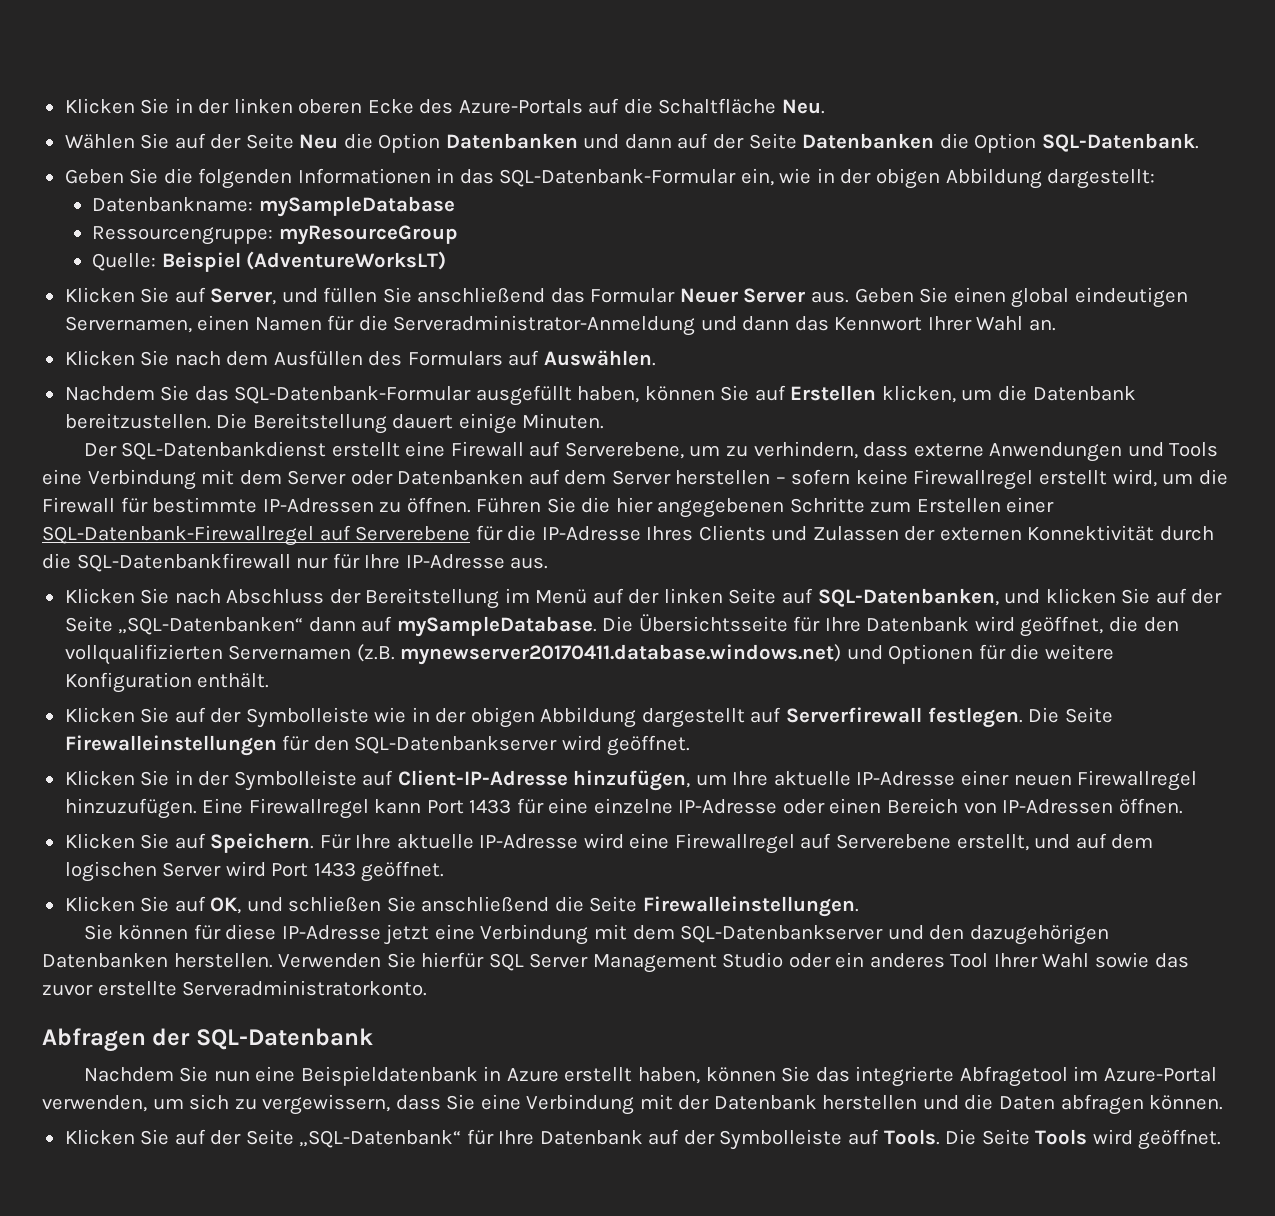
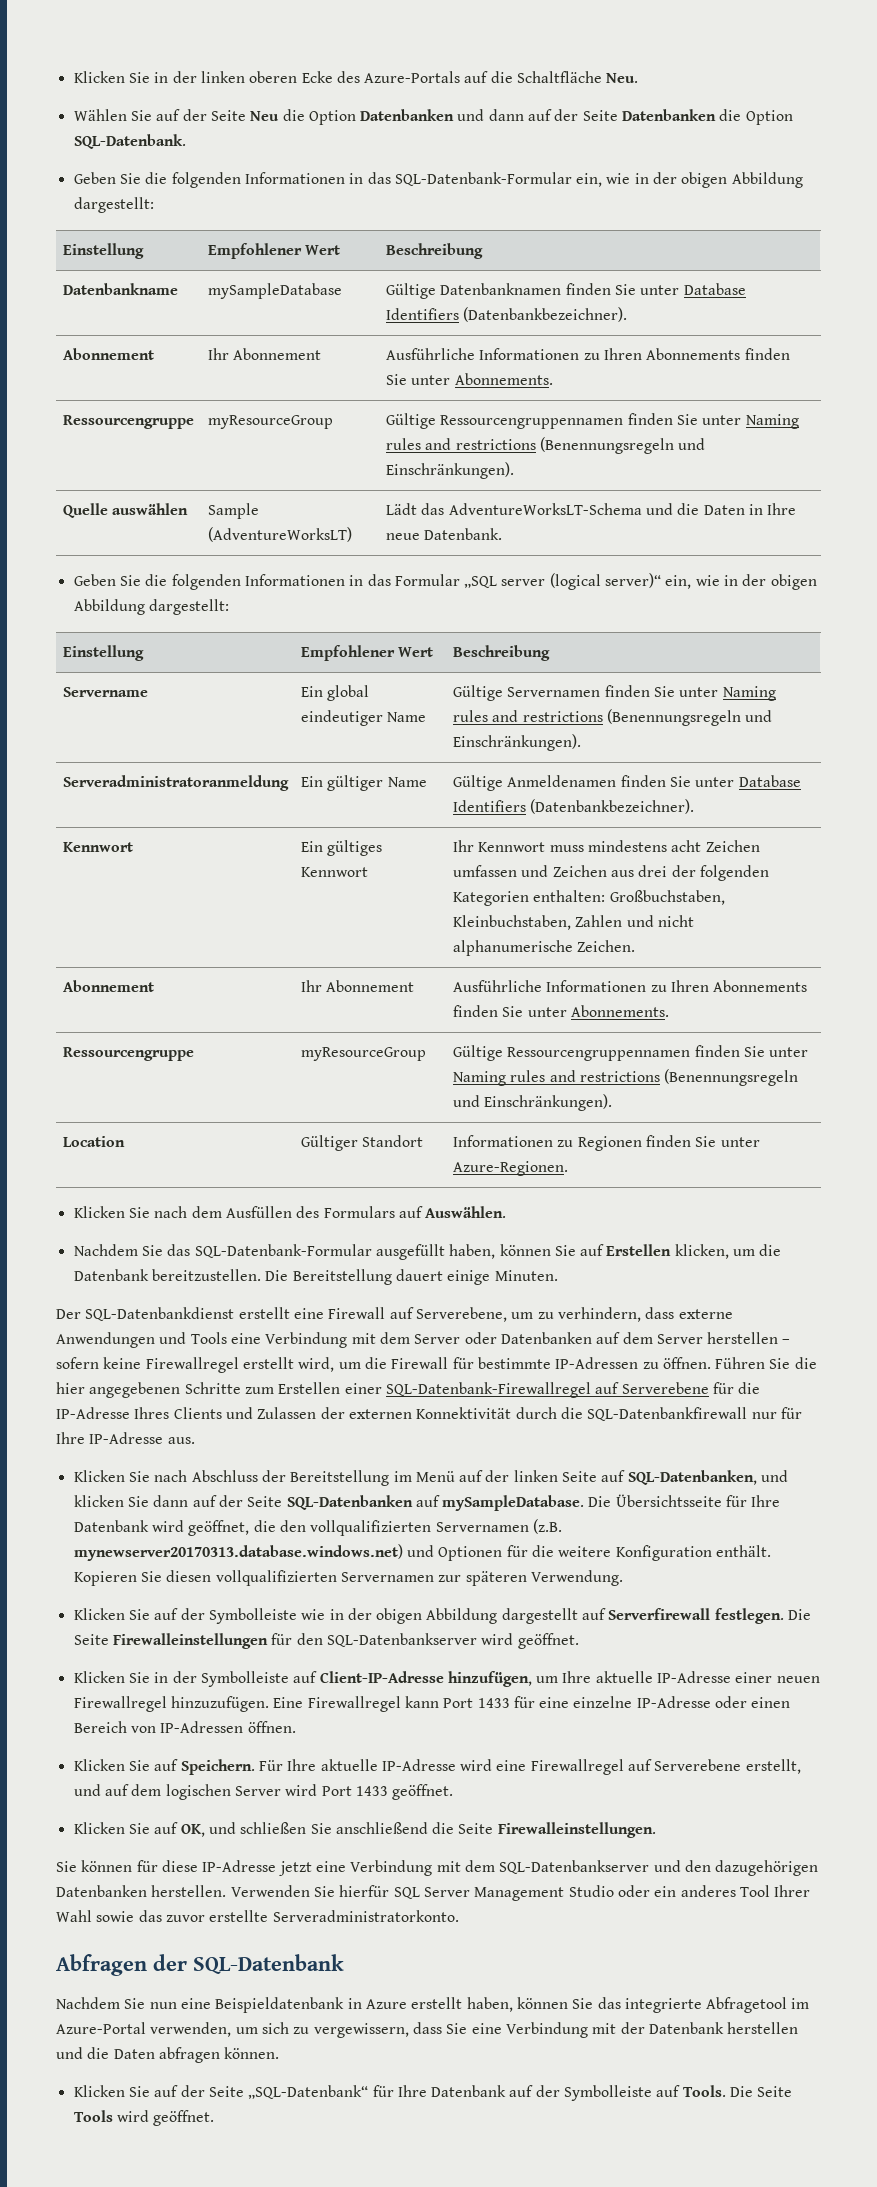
  Geben Sie die folgenden Informationen in das SQL-Datenbank-Formular ein, wie in der obigen Abbildung dargestellt:
- Datenbankname: mySampleDatabase
- Ressourcengruppe: myResourceGroup
- Quelle: Beispiel (AdventureWorksLT)
- Klicken Sie auf Server, und füllen Sie anschließend das Formular Neuer Server aus. Geben Sie einen global eindeutigen Servernamen, einen Namen für die Serveradministrator-Anmeldung und dann das Kennwort Ihrer Wahl an.
+ Einstellung | Empfohlener Wert | Beschreibung
+ Datenbankname | mySampleDatabase | Gültige Datenbanknamen finden Sie unter Database Identifiers (Datenbankbezeichner).
+ Abonnement | Ihr Abonnement | Ausführliche Informationen zu Ihren Abonnements finden Sie unter Abonnements.
+ Ressourcengruppe | myResourceGroup | Gültige Ressourcengruppennamen finden Sie unter Naming rules and restrictions (Benennungsregeln und Einschränkungen).
+ Quelle auswählen | Sample (AdventureWorksLT) | Lädt das AdventureWorksLT-Schema und die Daten in Ihre neue Datenbank.
+ Geben Sie die folgenden Informationen in das Formular „SQL server (logical server)“ ein, wie in der obigen Abbildung dargestellt:
+ Einstellung | Empfohlener Wert | Beschreibung
+ Servername | Ein global eindeutiger Name | Gültige Servernamen finden Sie unter Naming rules and restrictions (Benennungsregeln und Einschränkungen).
+ Serveradministratoranmeldung | Ein gültiger Name | Gültige Anmeldenamen finden Sie unter Database Identifiers (Datenbankbezeichner).
+ Kennwort | Ein gültiges Kennwort | Ihr Kennwort muss mindestens acht Zeichen umfassen und Zeichen aus drei der folgenden Kategorien enthalten: Großbuchstaben, Kleinbuchstaben, Zahlen und nicht alphanumerische Zeichen.
+ Abonnement | Ihr Abonnement | Ausführliche Informationen zu Ihren Abonnements finden Sie unter Abonnements.
+ Ressourcengruppe | myResourceGroup | Gültige Ressourcengruppennamen finden Sie unter Naming rules and restrictions (Benennungsregeln und Einschränkungen).
+ Location | Gültiger Standort | Informationen zu Regionen finden Sie unter Azure-Regionen.
- Klicken Sie nach Abschluss der Bereitstellung im Menü auf der linken Seite auf SQL-Datenbanken, und klicken Sie auf der Seite „SQL-Datenbanken“ dann auf mySampleDatabase.
+ Klicken Sie nach Abschluss der Bereitstellung im Menü auf der linken Seite auf SQL-Datenbanken, und klicken Sie dann auf der Seite SQL-Datenbanken auf mySampleDatabase.
- Die Übersichtsseite für Ihre Datenbank wird geöffnet, die den vollqualifizierten Servernamen (z.B. mynewserver20170411.database.windows.net) und Optionen für die weitere Konfiguration enthält.
+ Die Übersichtsseite für Ihre Datenbank wird geöffnet, die den vollqualifizierten Servernamen (z.B. mynewserver20170313.database.windows.net) und Optionen für die weitere Konfiguration enthält. Kopieren Sie diesen vollqualifizierten Servernamen zur späteren Verwendung.

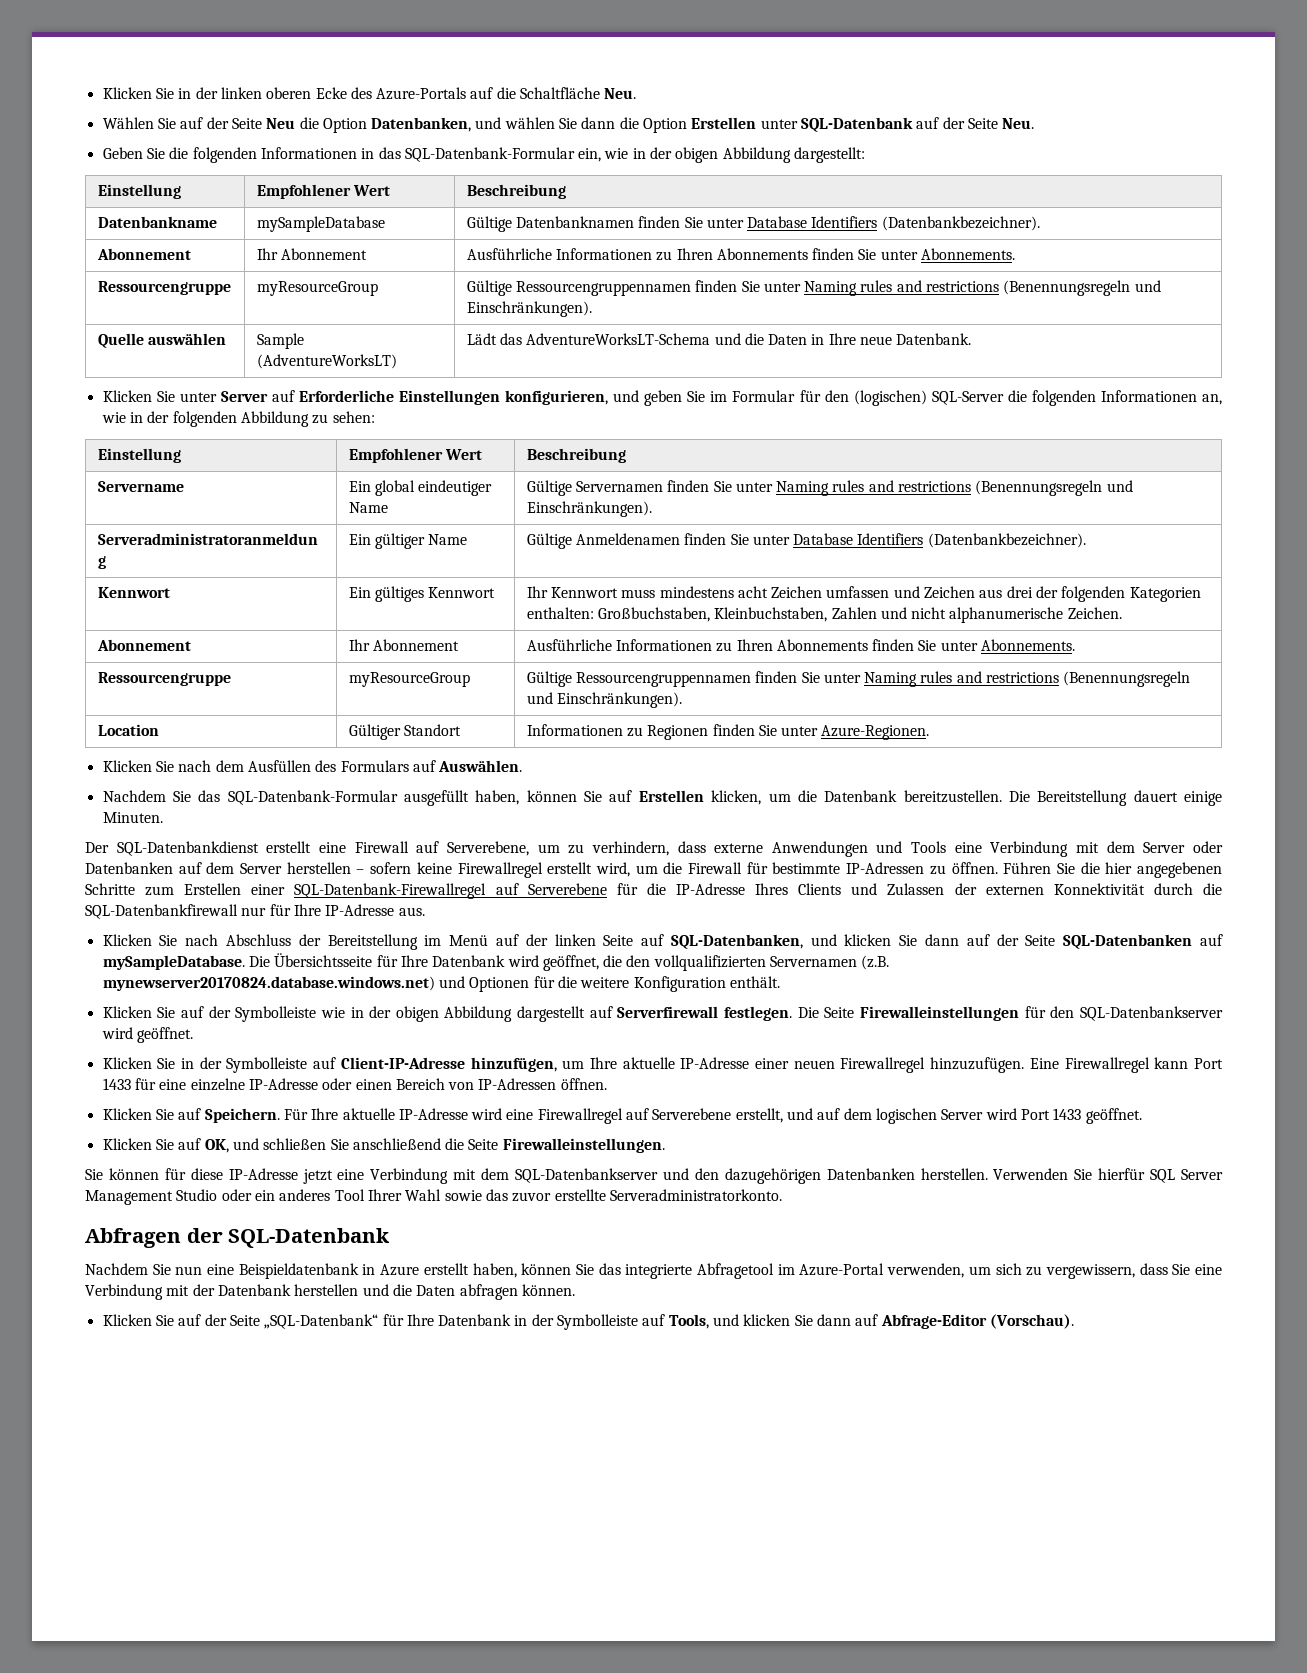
- Wählen Sie auf der Seite Neu die Option Datenbanken und dann auf der Seite Datenbanken die Option SQL-Datenbank.
+ Wählen Sie auf der Seite Neu die Option Datenbanken, und wählen Sie dann die Option Erstellen unter SQL-Datenbank auf der Seite Neu.
- Geben Sie die folgenden Informationen in das Formular „SQL server (logical server)“ ein, wie in der obigen Abbildung dargestellt:
+ Klicken Sie unter Server auf Erforderliche Einstellungen konfigurieren, und geben Sie im Formular für den (logischen) SQL-Server die folgenden Informationen an, wie in der folgenden Abbildung zu sehen:
- Die Übersichtsseite für Ihre Datenbank wird geöffnet, die den vollqualifizierten Servernamen (z.B. mynewserver20170313.database.windows.net) und Optionen für die weitere Konfiguration enthält. Kopieren Sie diesen vollqualifizierten Servernamen zur späteren Verwendung.
+ Die Übersichtsseite für Ihre Datenbank wird geöffnet, die den vollqualifizierten Servernamen (z.B. mynewserver20170824.database.windows.net) und Optionen für die weitere Konfiguration enthält.
- Klicken Sie auf der Seite „SQL-Datenbank“ für Ihre Datenbank auf der Symbolleiste auf Tools. Die Seite Tools wird geöffnet.
+ Klicken Sie auf der Seite „SQL-Datenbank“ für Ihre Datenbank in der Symbolleiste auf Tools, und klicken Sie dann auf Abfrage-Editor (Vorschau).

